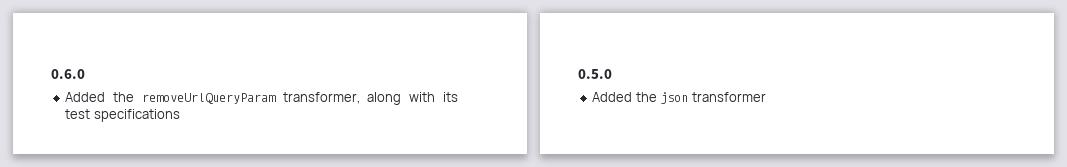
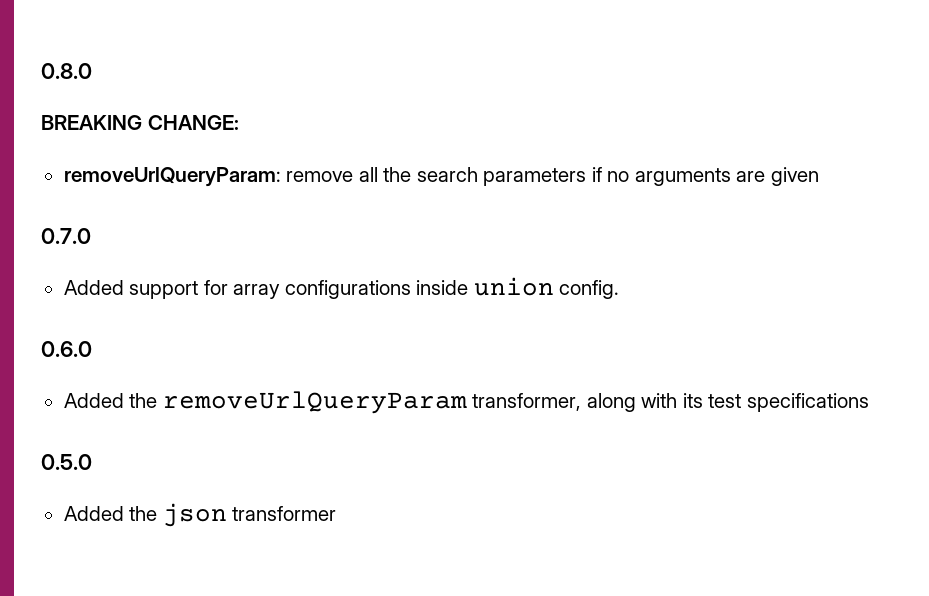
+ 0.8.0
+ BREAKING CHANGE:
+ removeUrlQueryParam: remove all the search parameters if no arguments are given
+ 0.7.0
+ Added support for array configurations inside union config.

